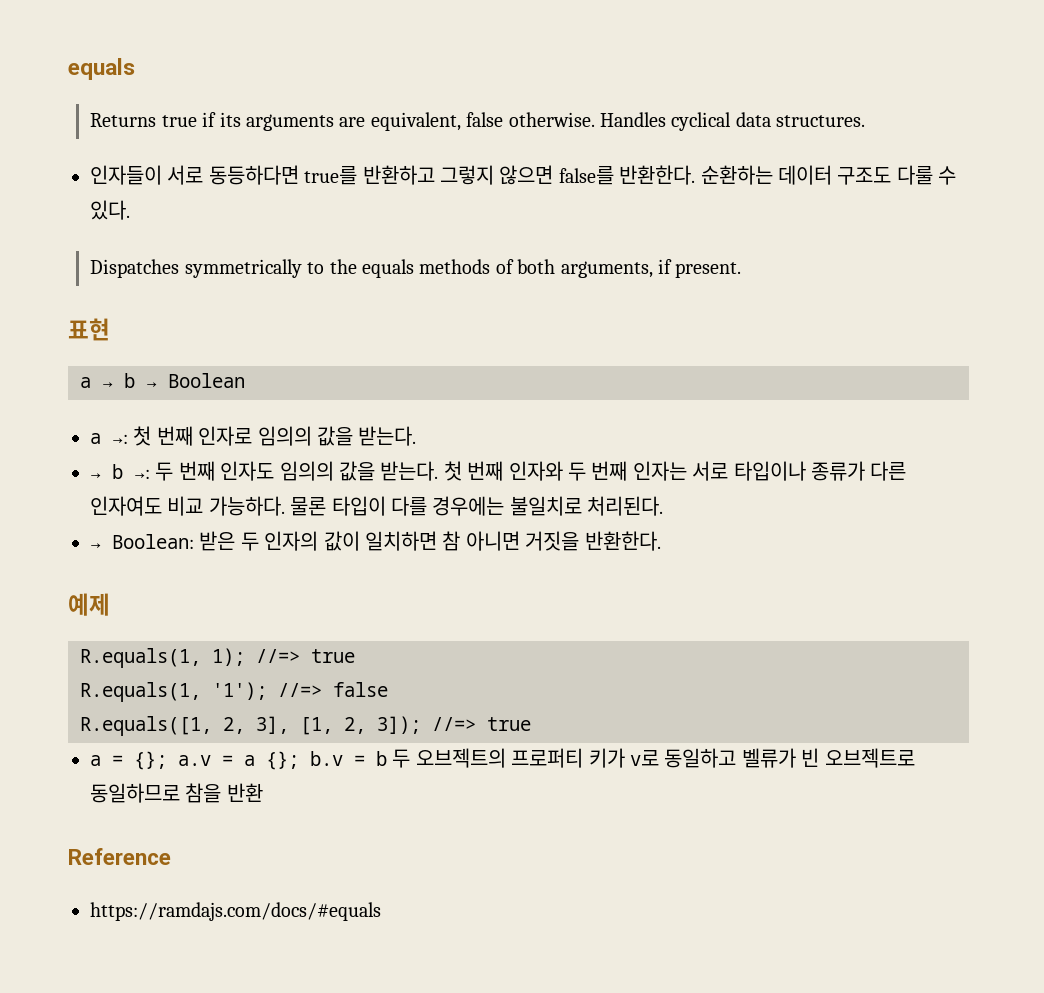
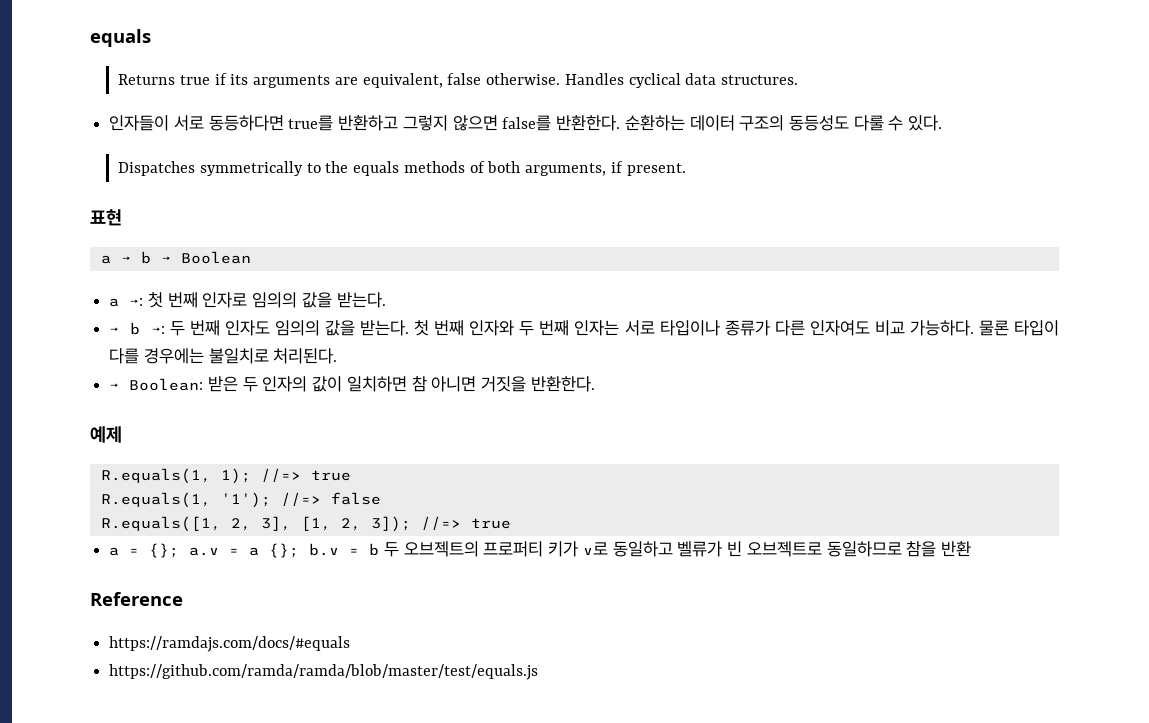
- 순환하는 데이터 구조도 다룰 수 있다.
+ 순환하는 데이터 구조의 동등성도 다룰 수 있다.
+ https://github.com/ramda/ramda/blob/master/test/equals.js

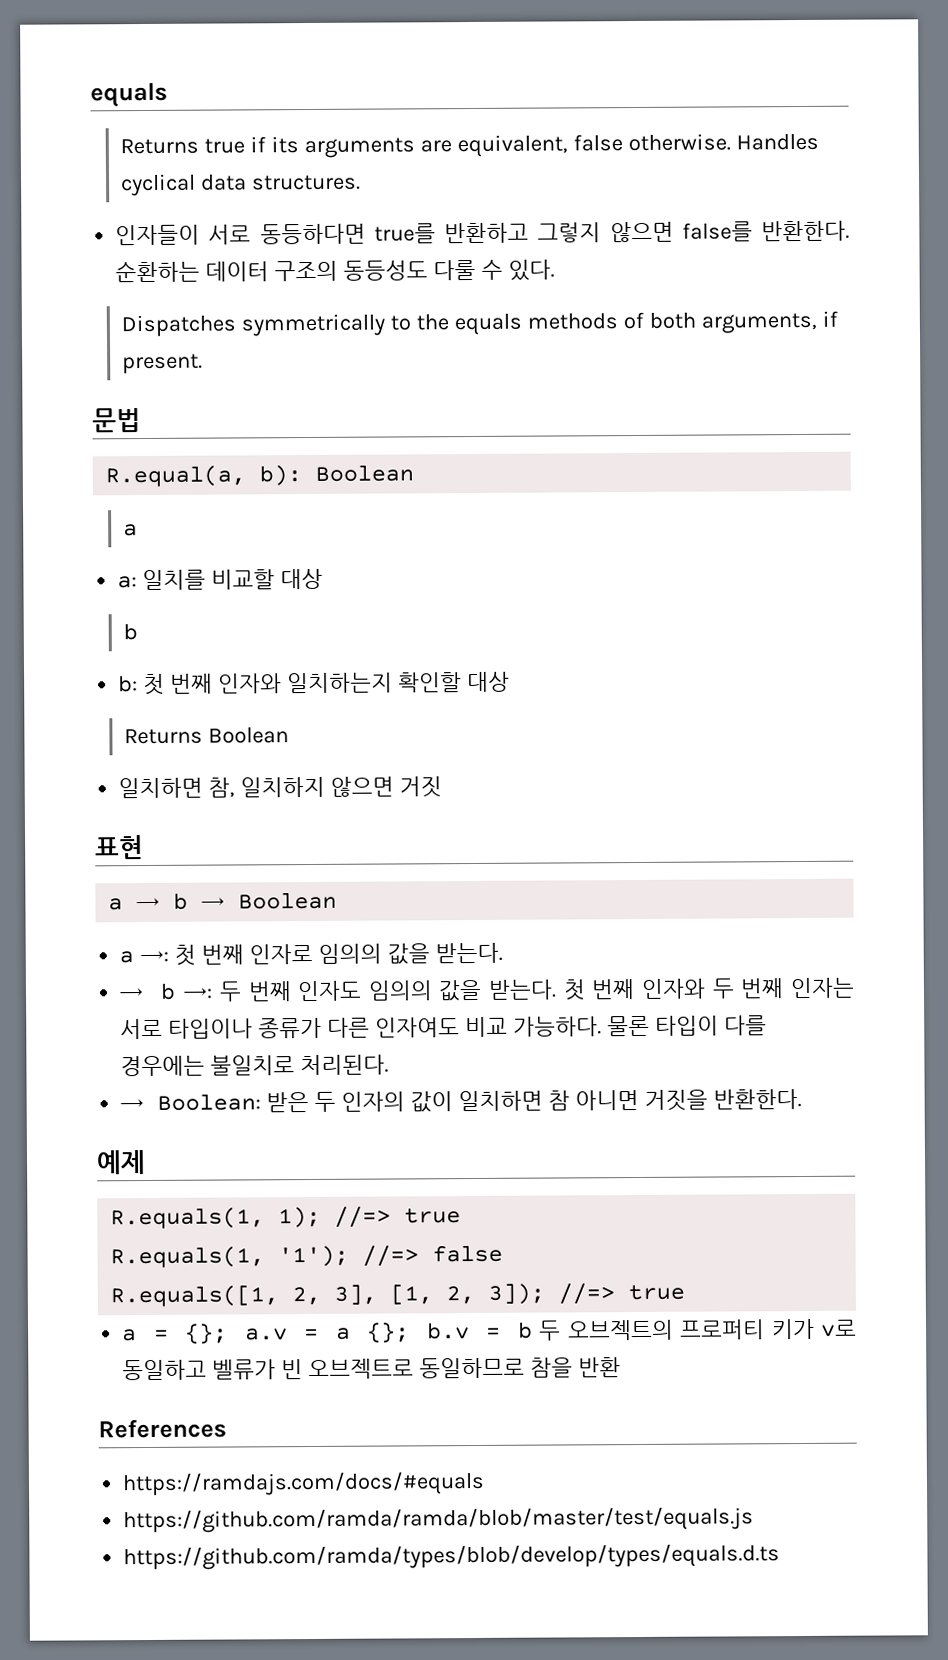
+ 문법
+ R.equal(a, b): Boolean
+ a
+ a: 일치를 비교할 대상
+ b
+ b: 첫 번째 인자와 일치하는지 확인할 대상
+ Returns Boolean
+ 일치하면 참, 일치하지 않으면 거짓
- Reference
+ References
+ https://github.com/ramda/types/blob/develop/types/equals.d.ts

